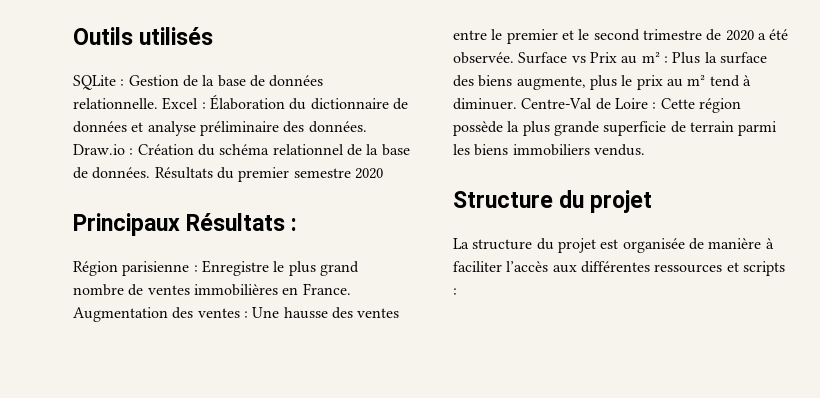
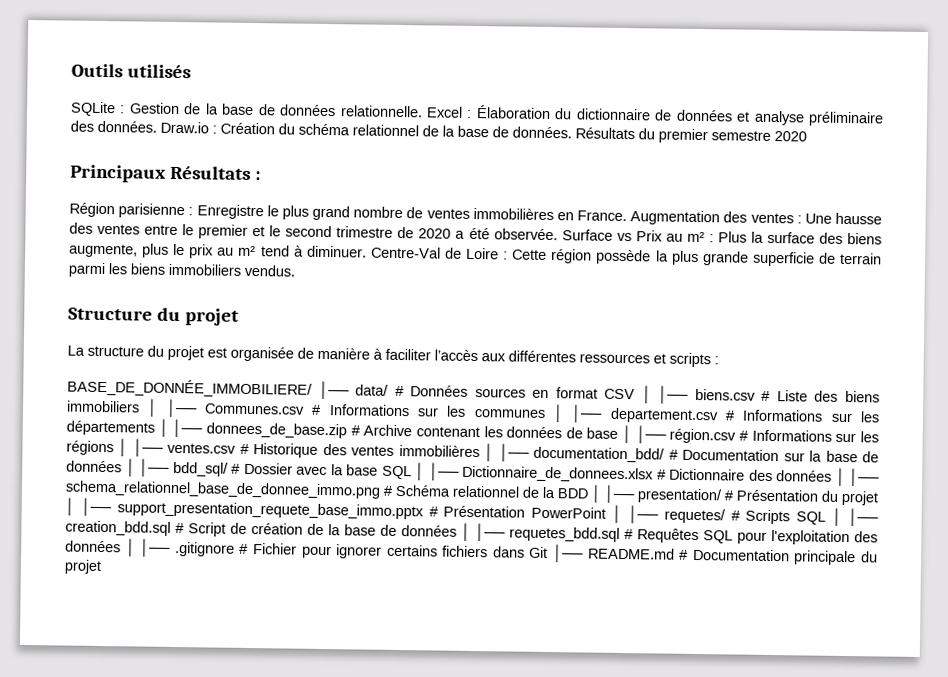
+ BASE_DE_DONNÉE_IMMOBILIERE/ │── data/ # Données sources en format CSV │ │── biens.csv # Liste des biens immobiliers │ │── Communes.csv # Informations sur les communes │ │── departement.csv # Informations sur les départements │ │── donnees_de_base.zip # Archive contenant les données de base │ │── région.csv # Informations sur les régions │ │── ventes.csv # Historique des ventes immobilières │ │── documentation_bdd/ # Documentation sur la base de données │ │── bdd_sql/ # Dossier avec la base SQL │ │── Dictionnaire_de_donnees.xlsx # Dictionnaire des données │ │── schema_relationnel_base_de_donnee_immo.png # Schéma relationnel de la BDD │ │── presentation/ # Présentation du projet │ │── support_presentation_requete_base_immo.pptx # Présentation PowerPoint │ │── requetes/ # Scripts SQL │ │── creation_bdd.sql # Script de création de la base de données │ │── requetes_bdd.sql # Requêtes SQL pour l'exploitation des données │ │── .gitignore # Fichier pour ignorer certains fichiers dans Git │── README.md # Documentation principale du projet

